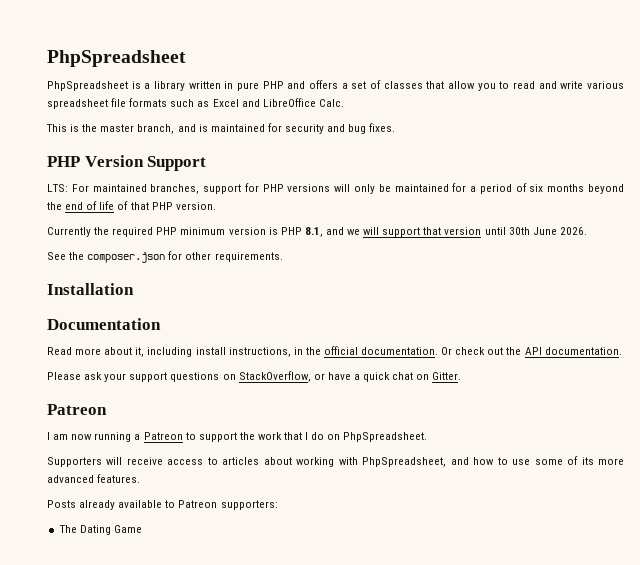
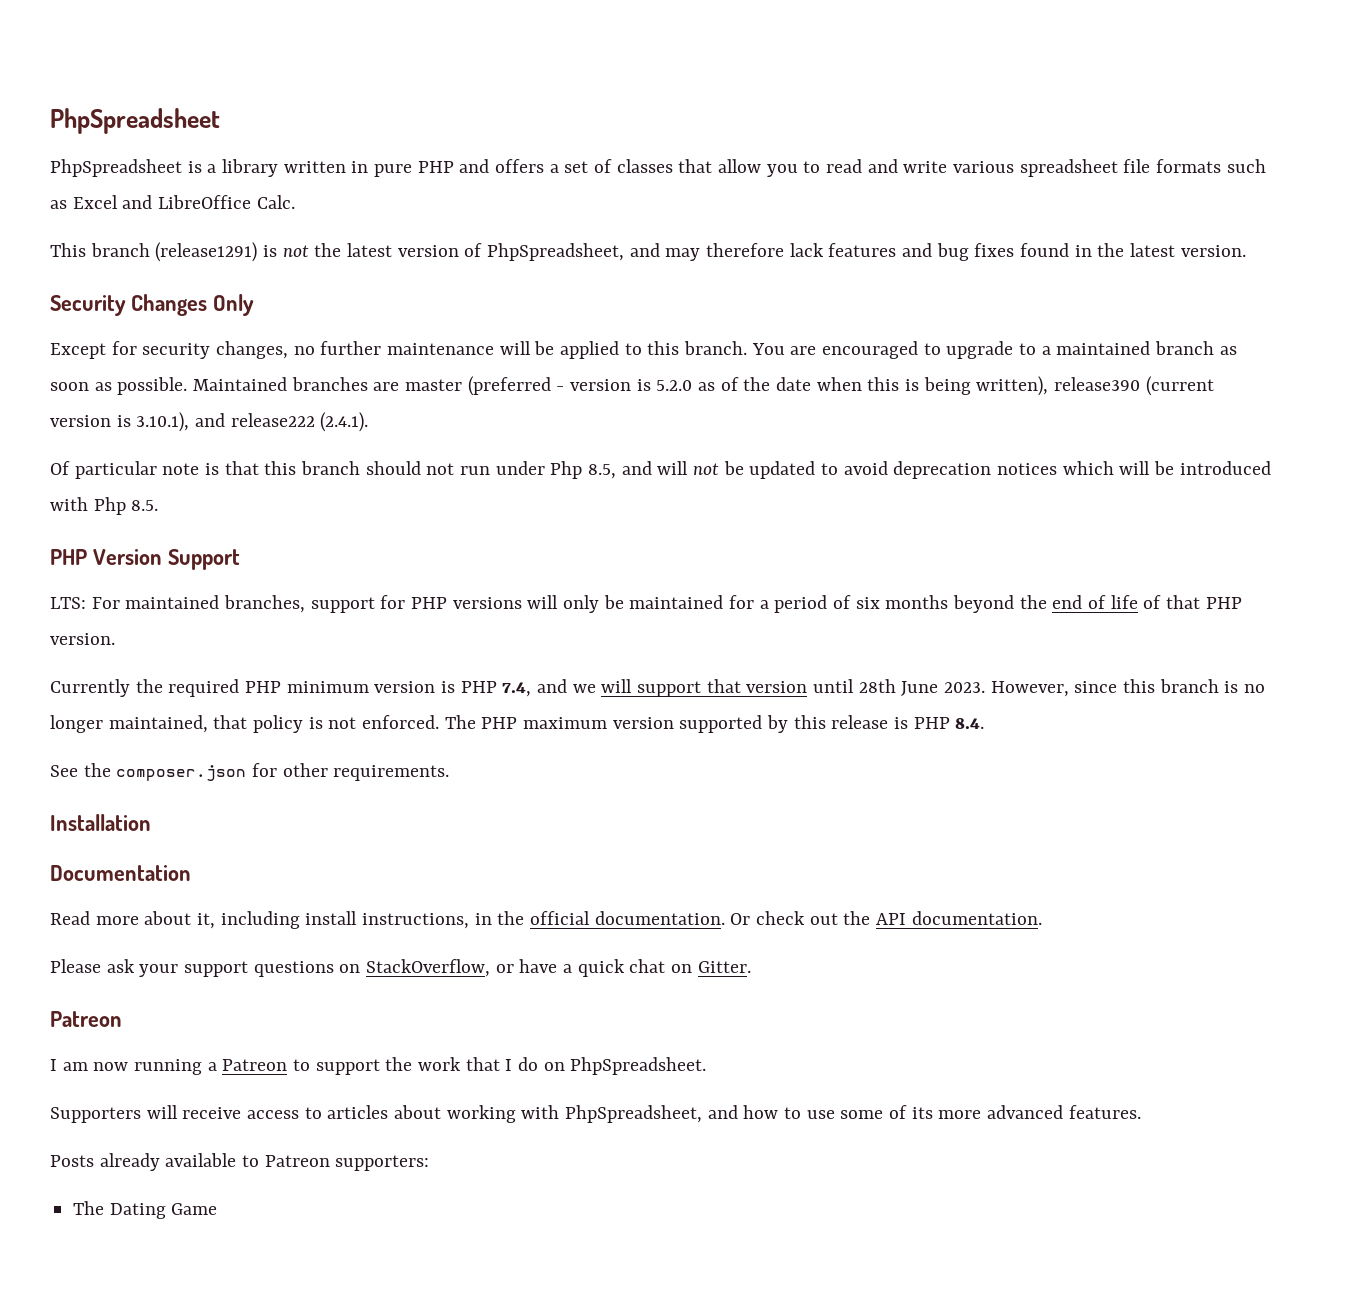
- This is the master branch, and is maintained for security and bug fixes.
+ This branch (release1291) is not the latest version of PhpSpreadsheet, and may therefore lack features and bug fixes found in the latest version.
+ Security Changes Only
+ Except for security changes, no further maintenance will be applied to this branch. You are encouraged to upgrade to a maintained branch as soon as possible. Maintained branches are master (preferred - version is 5.2.0 as of the date when this is being written), release390 (current version is 3.10.1), and release222 (2.4.1).
+ Of particular note is that this branch should not run under Php 8.5, and will not be updated to avoid deprecation notices which will be introduced with Php 8.5.
- Currently the required PHP minimum version is PHP 8.1, and we will support that version until 30th June 2026.
+ Currently the required PHP minimum version is PHP 7.4, and we will support that version until 28th June 2023. However, since this branch is no longer maintained, that policy is not enforced. The PHP maximum version supported by this release is PHP 8.4.

